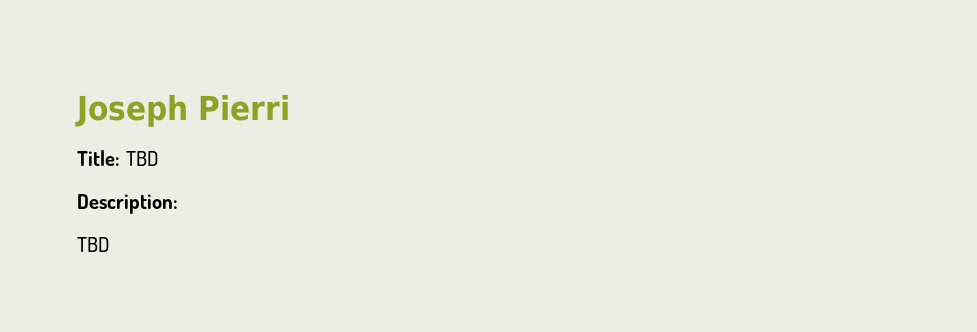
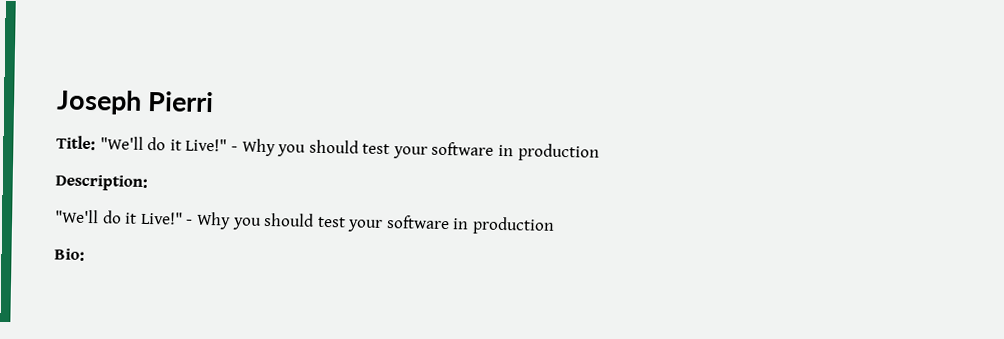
- Title: TBD
+ Title: "We'll do it Live!" - Why you should test your software in production
  Description:
- TBD
+ "We'll do it Live!" - Why you should test your software in production
+ Bio:

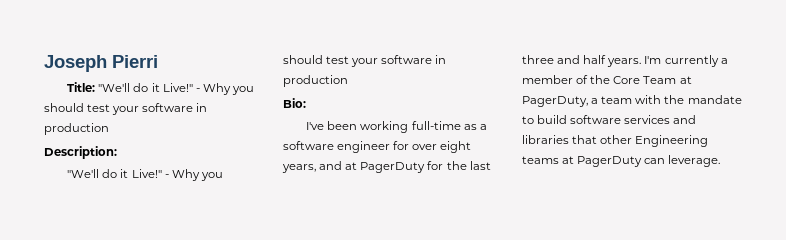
+ I've been working full-time as a software engineer for over eight years, and at PagerDuty for the last three and half years. I'm currently a member of the Core Team at PagerDuty, a team with the mandate to build software services and libraries that other Engineering teams at PagerDuty can leverage.

